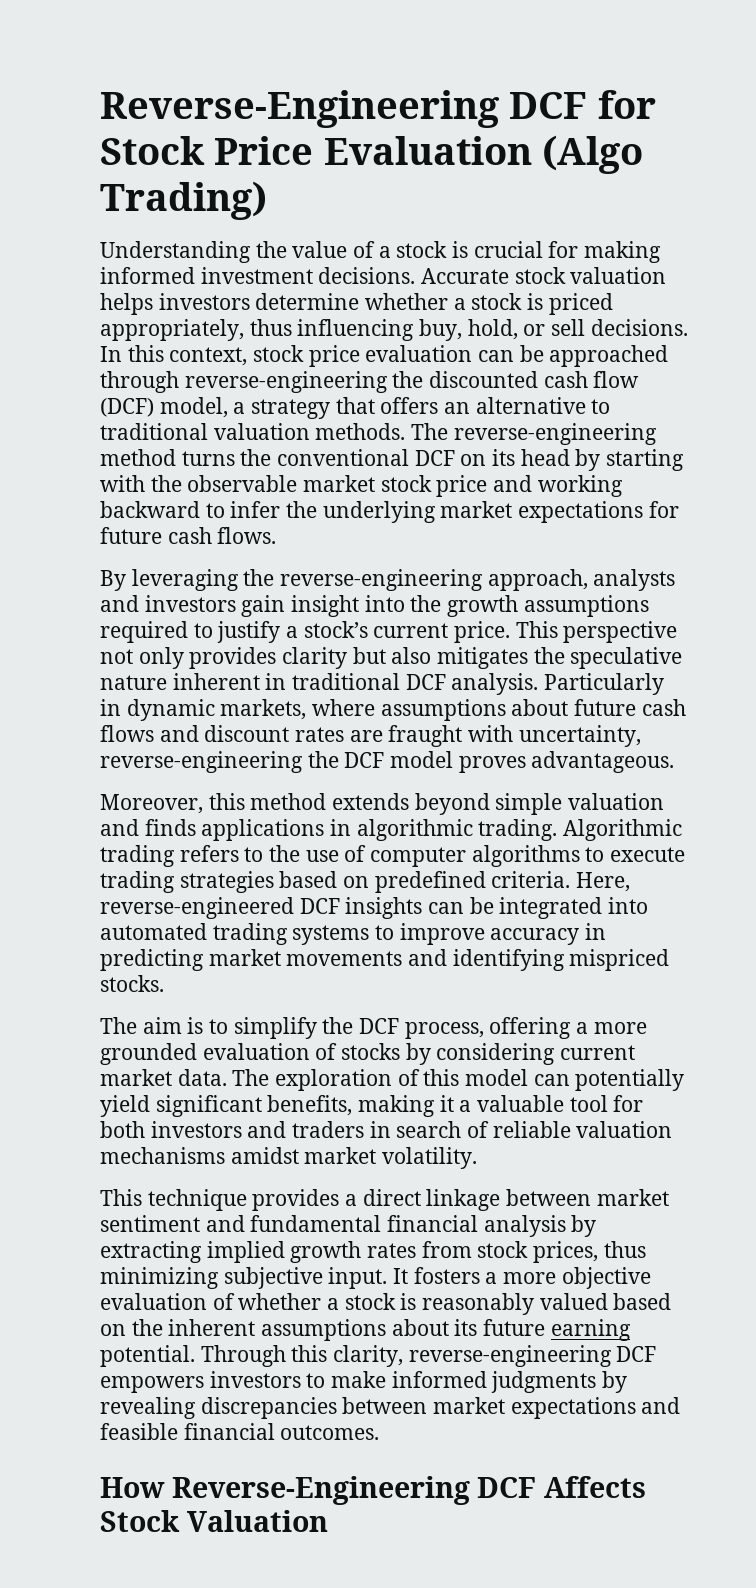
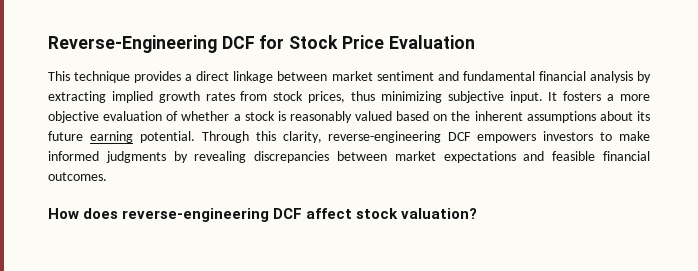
- Reverse-Engineering DCF for Stock Price Evaluation (Algo Trading)
- Understanding the value of a stock is crucial for making informed investment decisions. Accurate stock valuation helps investors determine whether a stock is priced appropriately, thus influencing buy, hold, or sell decisions. In this context, stock price evaluation can be approached through reverse-engineering the discounted cash flow (DCF) model, a strategy that offers an alternative to traditional valuation methods. The reverse-engineering method turns the conventional DCF on its head by starting with the observable market stock price and working backward to infer the underlying market expectations for future cash flows.
- By leveraging the reverse-engineering approach, analysts and investors gain insight into the growth assumptions required to justify a stock’s current price. This perspective not only provides clarity but also mitigates the speculative nature inherent in traditional DCF analysis. Particularly in dynamic markets, where assumptions about future cash flows and discount rates are fraught with uncertainty, reverse-engineering the DCF model proves advantageous.
- Moreover, this method extends beyond simple valuation and finds applications in algorithmic trading. Algorithmic trading refers to the use of computer algorithms to execute trading strategies based on predefined criteria. Here, reverse-engineered DCF insights can be integrated into automated trading systems to improve accuracy in predicting market movements and identifying mispriced stocks.
- The aim is to simplify the DCF process, offering a more grounded evaluation of stocks by considering current market data. The exploration of this model can potentially yield significant benefits, making it a valuable tool for both investors and traders in search of reliable valuation mechanisms amidst market volatility.
+ Reverse-Engineering DCF for Stock Price Evaluation
- How Reverse-Engineering DCF Affects Stock Valuation
+ How does reverse-engineering DCF affect stock valuation?

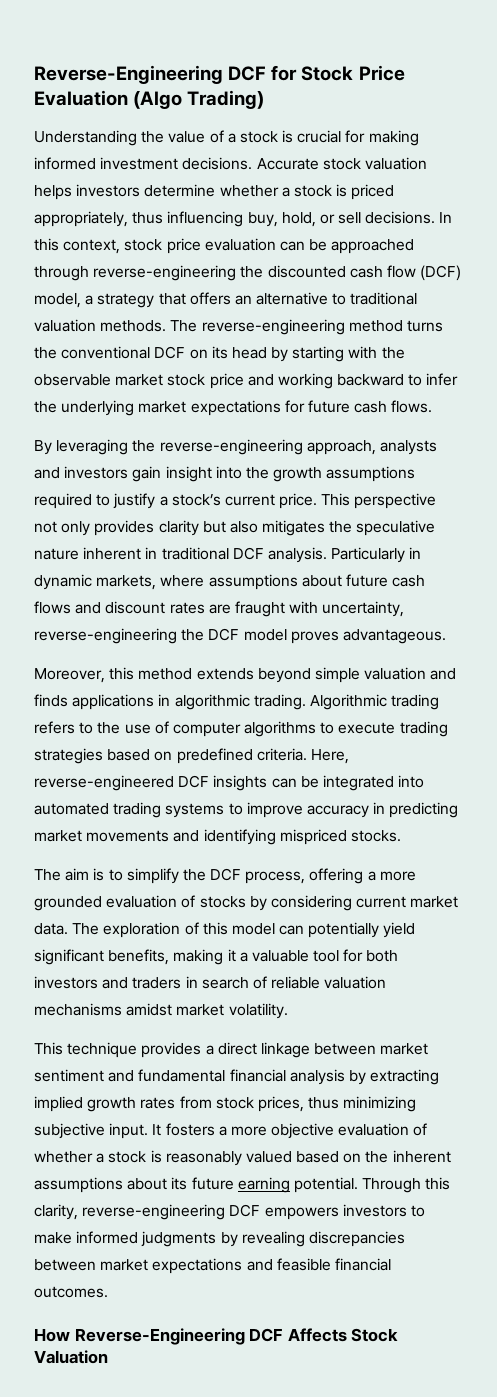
- Reverse-Engineering DCF for Stock Price Evaluation
+ Reverse-Engineering DCF for Stock Price Evaluation (Algo Trading)
+ Understanding the value of a stock is crucial for making informed investment decisions. Accurate stock valuation helps investors determine whether a stock is priced appropriately, thus influencing buy, hold, or sell decisions. In this context, stock price evaluation can be approached through reverse-engineering the discounted cash flow (DCF) model, a strategy that offers an alternative to traditional valuation methods. The reverse-engineering method turns the conventional DCF on its head by starting with the observable market stock price and working backward to infer the underlying market expectations for future cash flows.
+ By leveraging the reverse-engineering approach, analysts and investors gain insight into the growth assumptions required to justify a stock’s current price. This perspective not only provides clarity but also mitigates the speculative nature inherent in traditional DCF analysis. Particularly in dynamic markets, where assumptions about future cash flows and discount rates are fraught with uncertainty, reverse-engineering the DCF model proves advantageous.
+ Moreover, this method extends beyond simple valuation and finds applications in algorithmic trading. Algorithmic trading refers to the use of computer algorithms to execute trading strategies based on predefined criteria. Here, reverse-engineered DCF insights can be integrated into automated trading systems to improve accuracy in predicting market movements and identifying mispriced stocks.
+ The aim is to simplify the DCF process, offering a more grounded evaluation of stocks by considering current market data. The exploration of this model can potentially yield significant benefits, making it a valuable tool for both investors and traders in search of reliable valuation mechanisms amidst market volatility.
- How does reverse-engineering DCF affect stock valuation?
+ How Reverse-Engineering DCF Affects Stock Valuation

